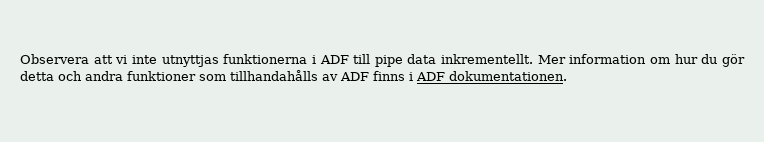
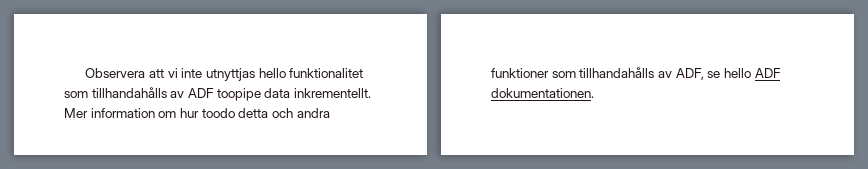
- Observera att vi inte utnyttjas funktionerna i ADF till pipe data inkrementellt.
+ Observera att vi inte utnyttjas hello funktionalitet som tillhandahålls av ADF toopipe data inkrementellt.
- Mer information om hur du gör detta och andra funktioner som tillhandahålls av ADF finns i ADF dokumentationen.
+ Mer information om hur toodo detta och andra funktioner som tillhandahålls av ADF, se hello ADF dokumentationen.

